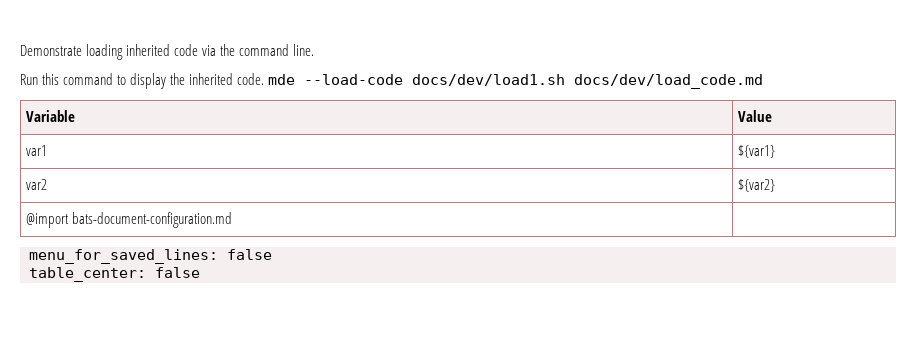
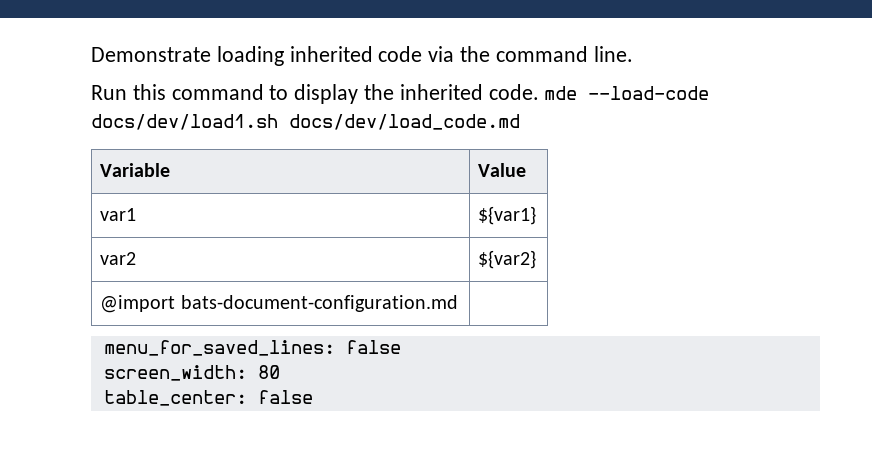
+ screen_width: 80

